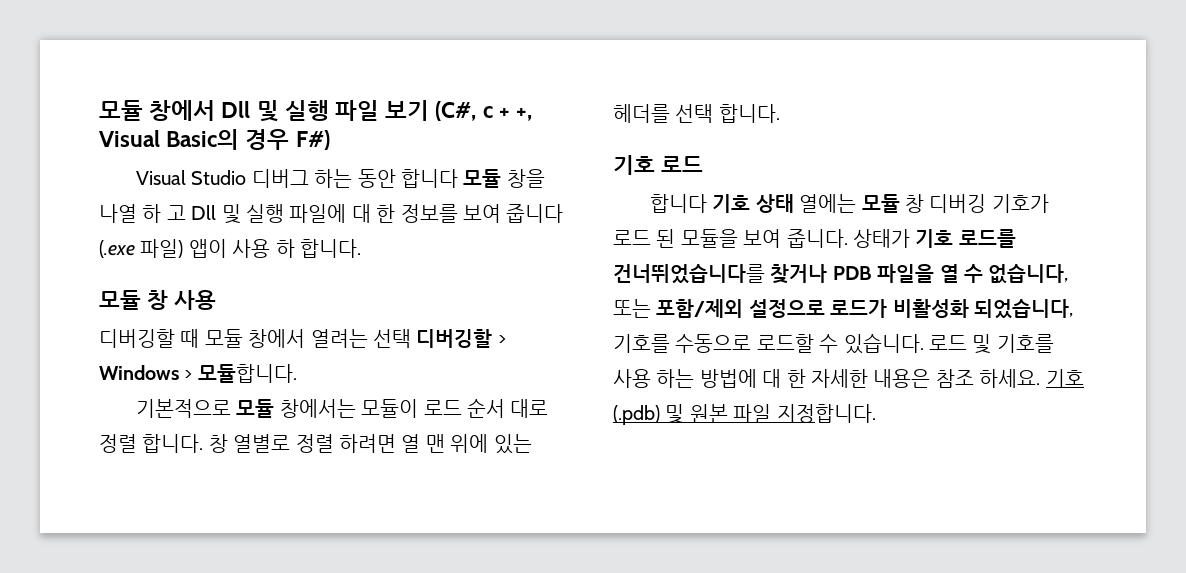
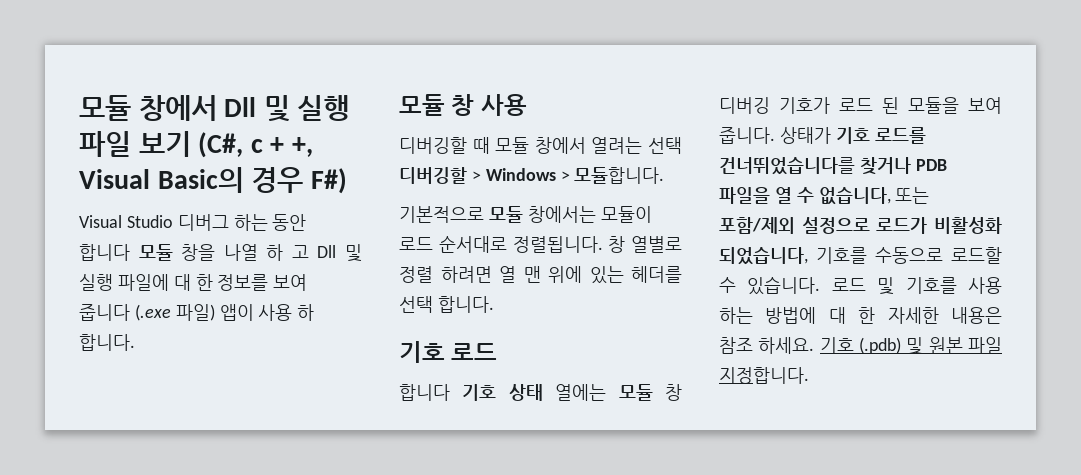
- 기본적으로 모듈 창에서는 모듈이 로드 순서 대로 정렬 합니다.
+ 기본적으로 모듈 창에서는 모듈이 로드 순서대로 정렬됩니다.

